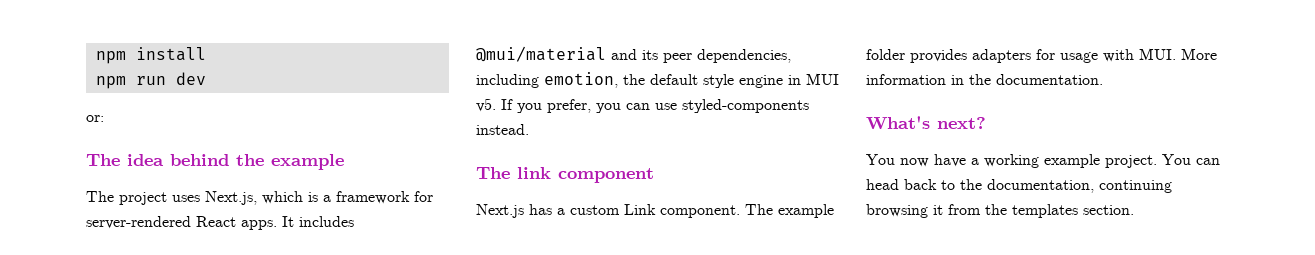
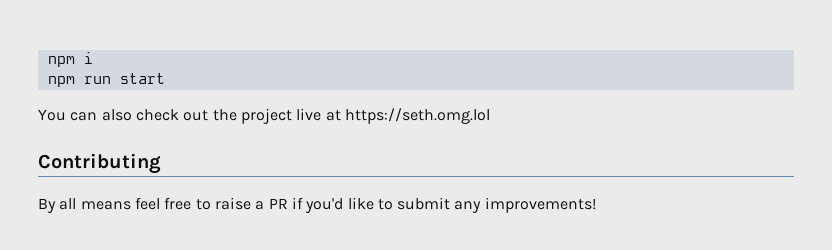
- npm install
+ npm i
- npm run dev
- or:
- The idea behind the example
- The project uses Next.js, which is a framework for server-rendered React apps. It includes @mui/material and its peer dependencies, including emotion, the default style engine in MUI v5. If you prefer, you can use styled-components instead.
- The link component
- Next.js has a custom Link component. The example folder provides adapters for usage with MUI. More information in the documentation.
- What's next?
- You now have a working example project. You can head back to the documentation, continuing browsing it from the templates section.
+ npm run start
+ You can also check out the project live at https://seth.omg.lol
+ Contributing
+ By all means feel free to raise a PR if you'd like to submit any improvements!

